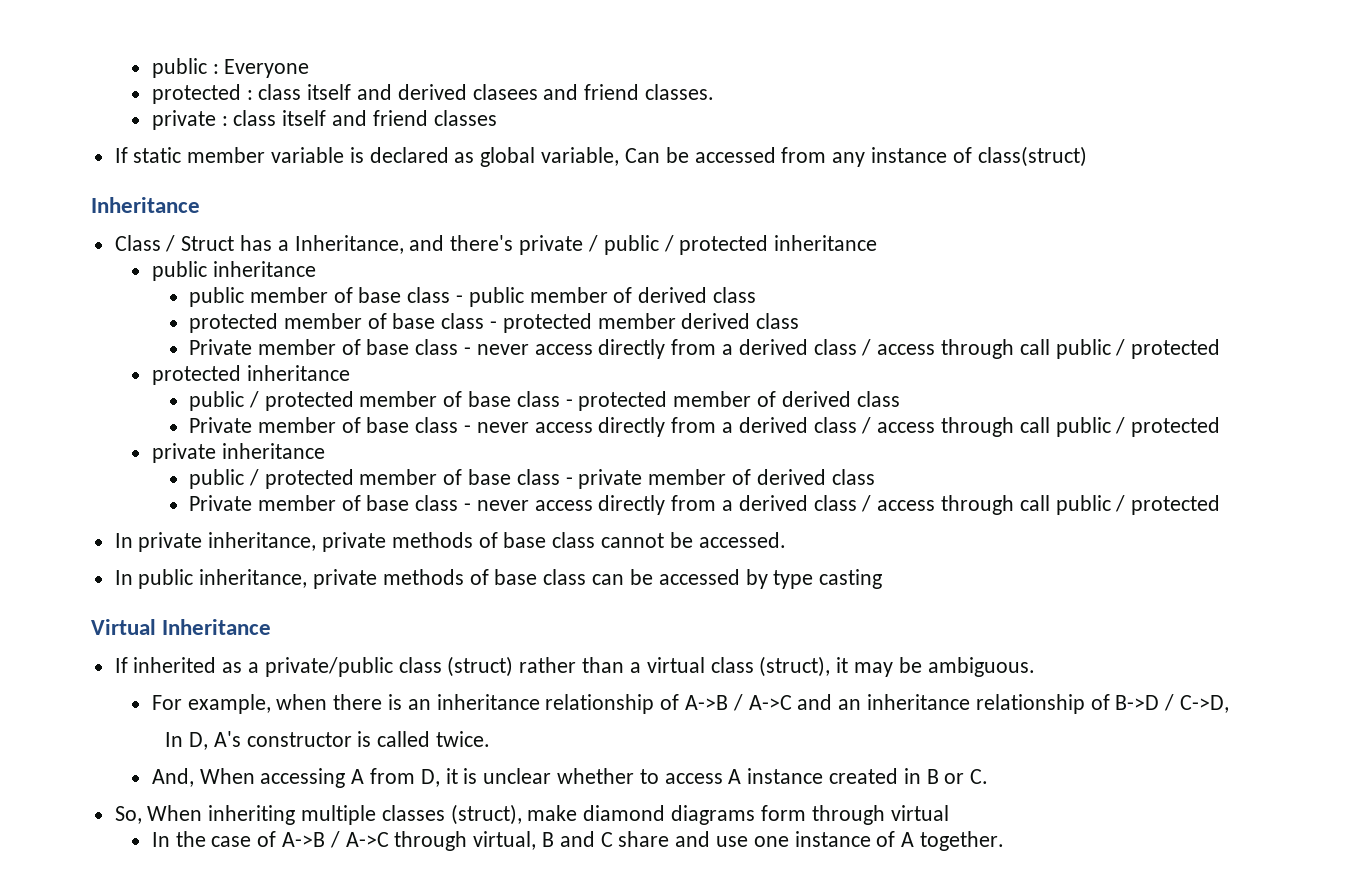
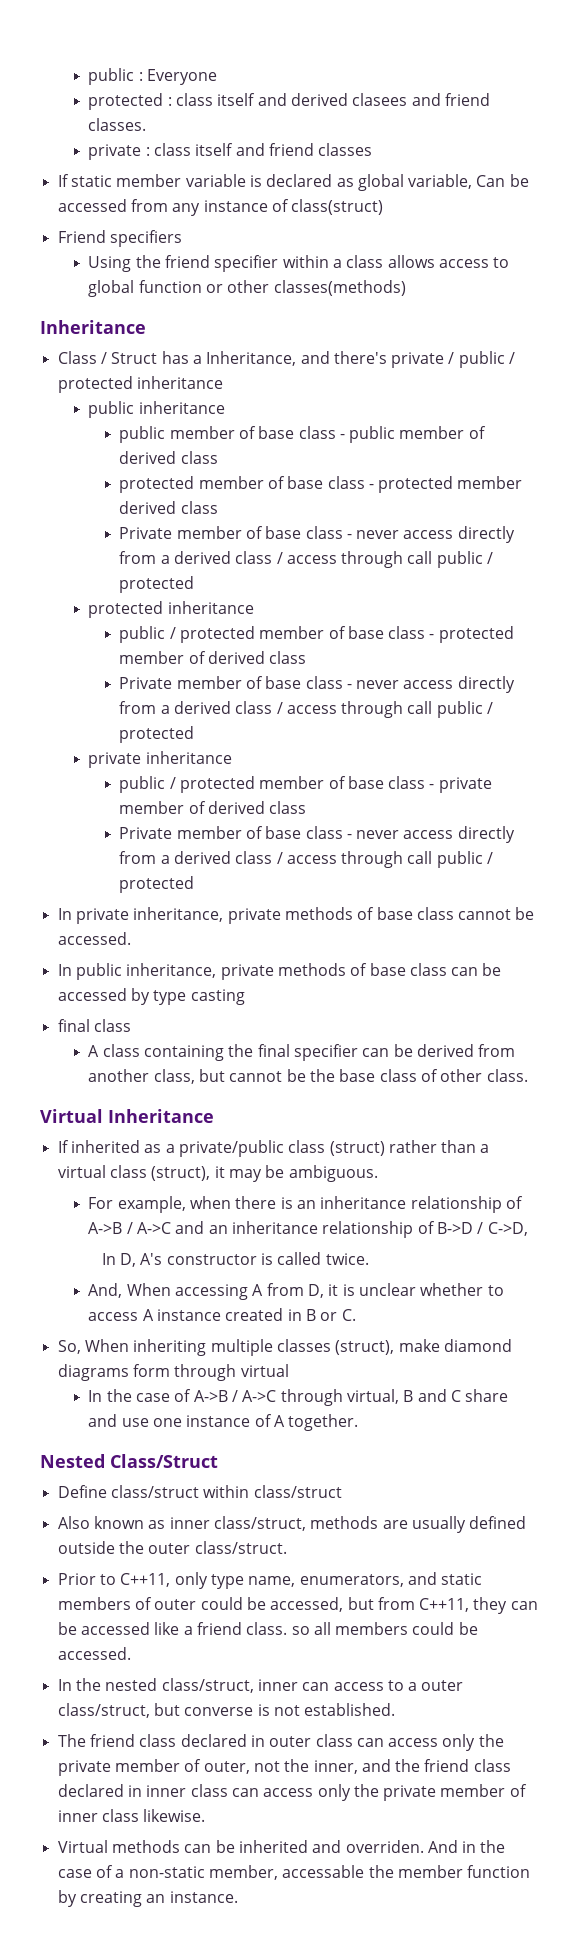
+ Friend specifiers
+ Using the friend specifier within a class allows access to global function or other classes(methods)
+ final class
+ A class containing the final specifier can be derived from another class, but cannot be the base class of other class.
+ Nested Class/Struct
+ Define class/struct within class/struct
+ Also known as inner class/struct, methods are usually defined outside the outer class/struct.
+ Prior to C++11, only type name, enumerators, and static members of outer could be accessed, but from C++11, they can be accessed like a friend class. so all members could be accessed.
+ In the nested class/struct, inner can access to a outer class/struct, but converse is not established.
+ The friend class declared in outer class can access only the private member of outer, not the inner, and the friend class declared in inner class can access only the private member of inner class likewise.
+ Virtual methods can be inherited and overriden. And in the case of a non-static member, accessable the member function by creating an instance.

